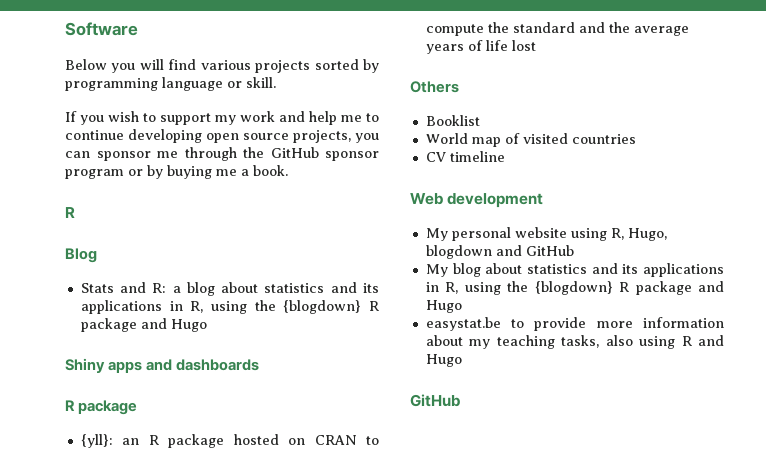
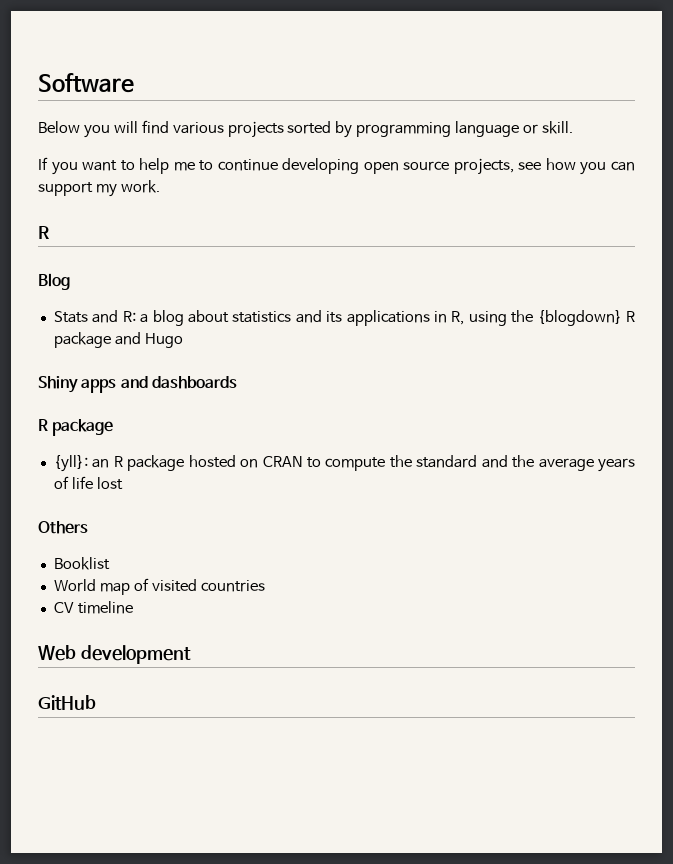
- If you wish to support my work and help me to continue developing open source projects, you can sponsor me through the GitHub sponsor program or by buying me a book.
+ If you want to help me to continue developing open source projects, see how you can support my work.
- My personal website using R, Hugo, blogdown and GitHub
- My blog about statistics and its applications in R, using the {blogdown} R package and Hugo
- easystat.be to provide more information about my teaching tasks, also using R and Hugo

